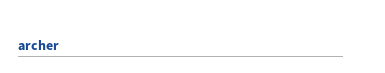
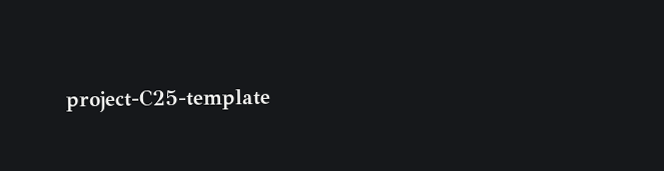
- archer
+ project-C25-template

